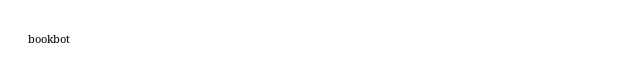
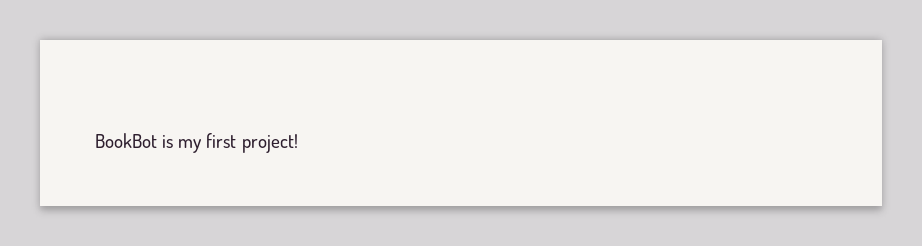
- bookbot
+ BookBot is my first project!

